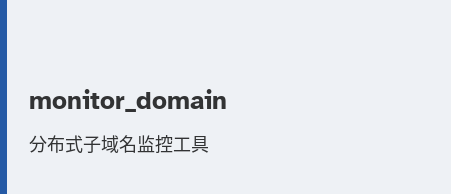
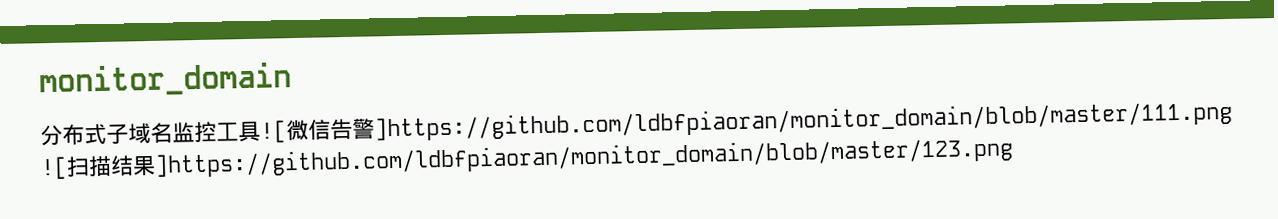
- 分布式子域名监控工具
+ 分布式子域名监控工具![微信告警]https://github.com/ldbfpiaoran/monitor_domain/blob/master/111.png ![扫描结果]https://github.com/ldbfpiaoran/monitor_domain/blob/master/123.png

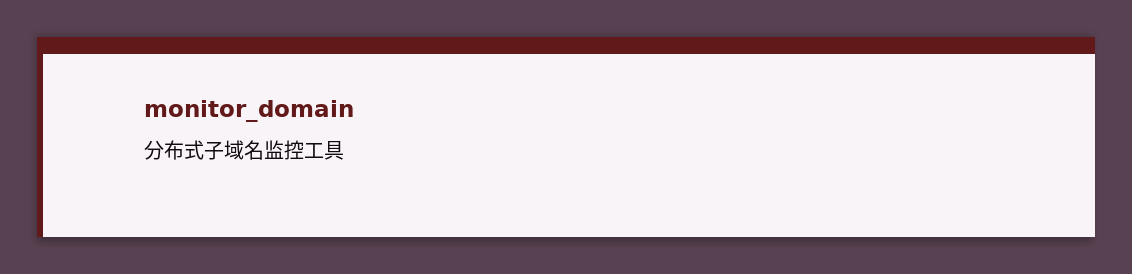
- 分布式子域名监控工具![微信告警]https://github.com/ldbfpiaoran/monitor_domain/blob/master/111.png ![扫描结果]https://github.com/ldbfpiaoran/monitor_domain/blob/master/123.png
+ 分布式子域名监控工具

